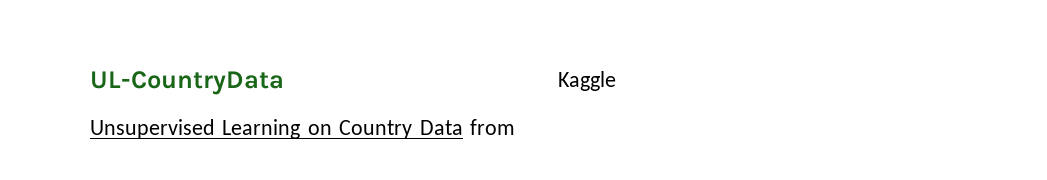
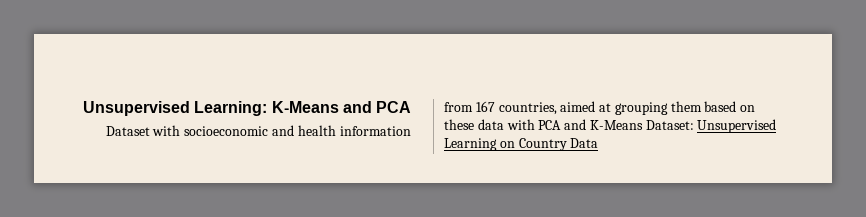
- UL-CountryData
- Unsupervised Learning on Country Data from Kaggle
+ Unsupervised Learning: K-Means and PCA
+ Dataset with socioeconomic and health information from 167 countries, aimed at grouping them based on these data with PCA and K-Means Dataset: Unsupervised Learning on Country Data

